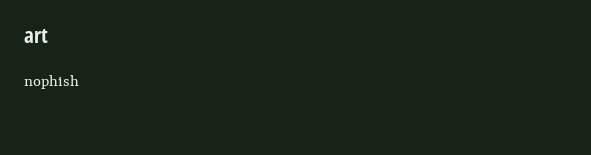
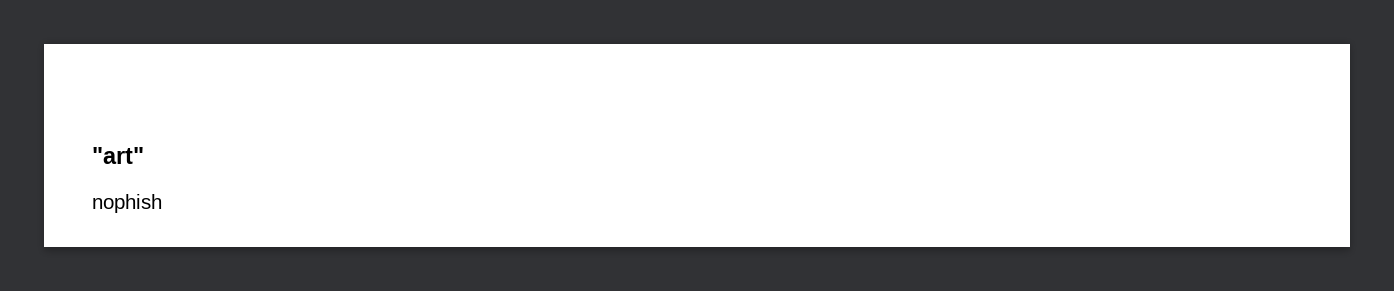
- art
+ "art"

